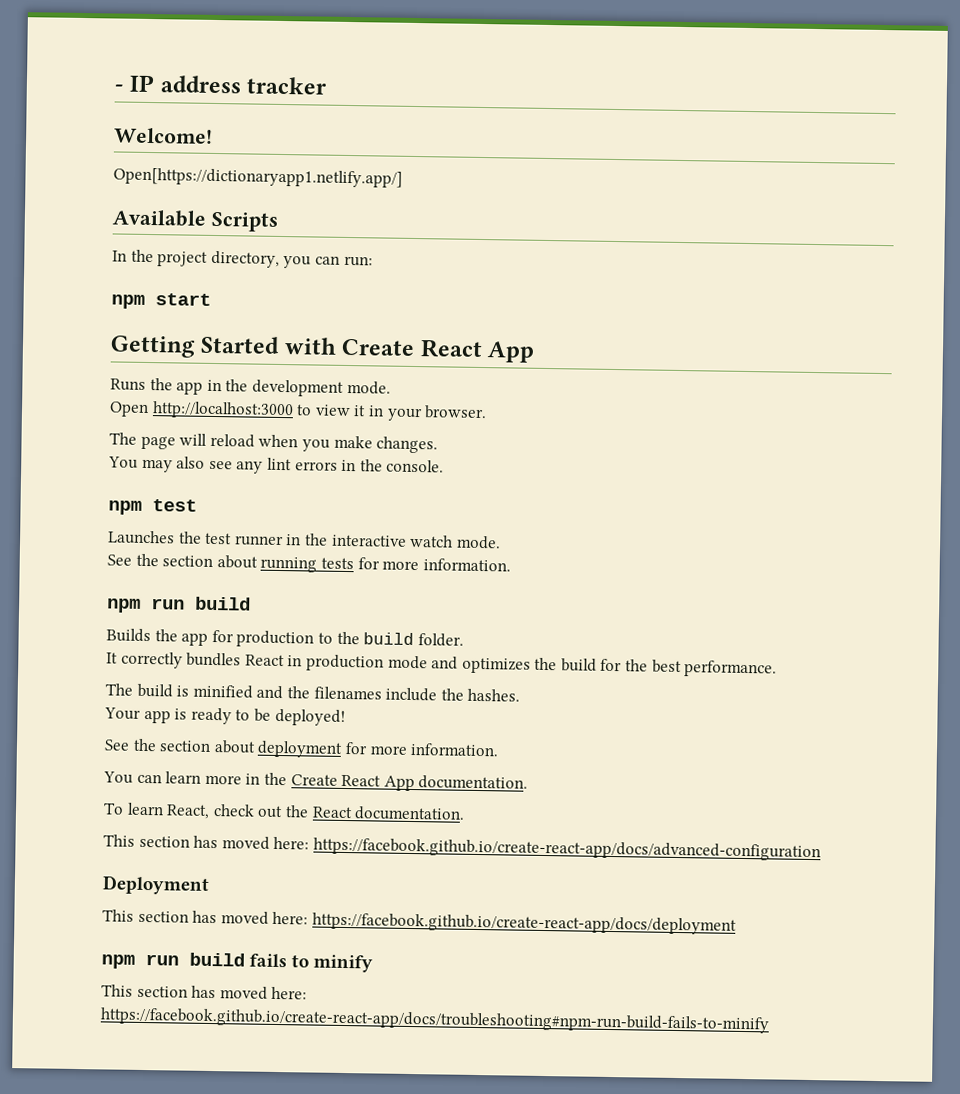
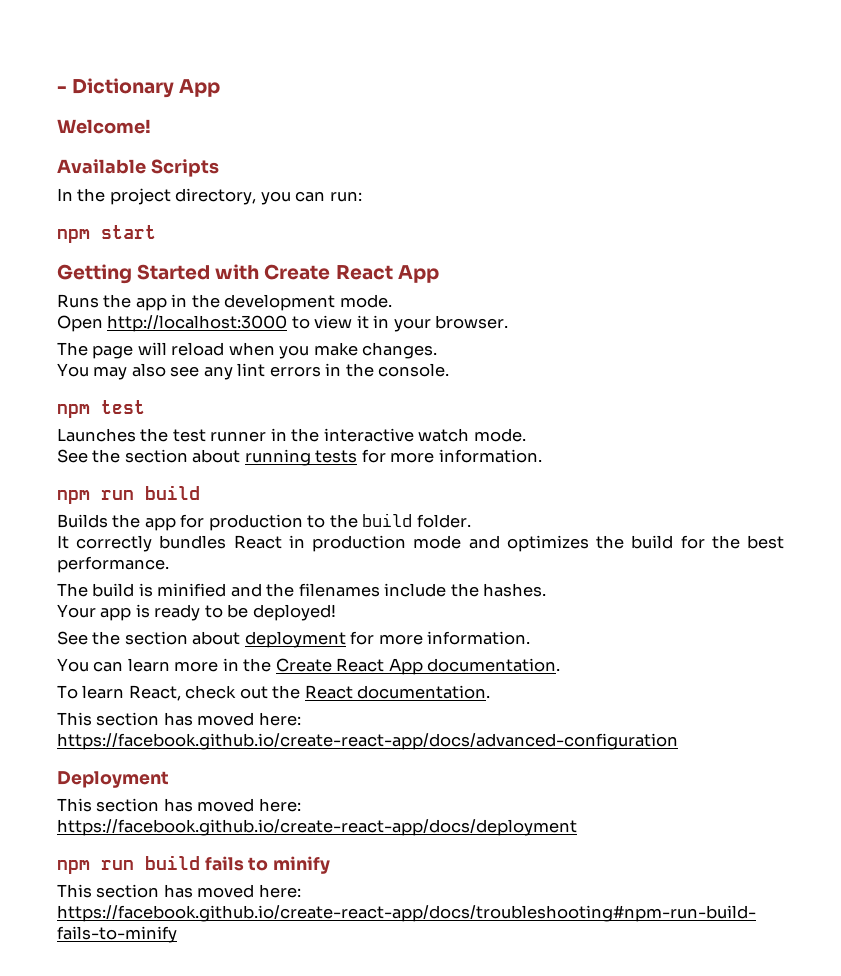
- - IP address tracker
+ - Dictionary App
- Open[https://dictionaryapp1.netlify.app/]

